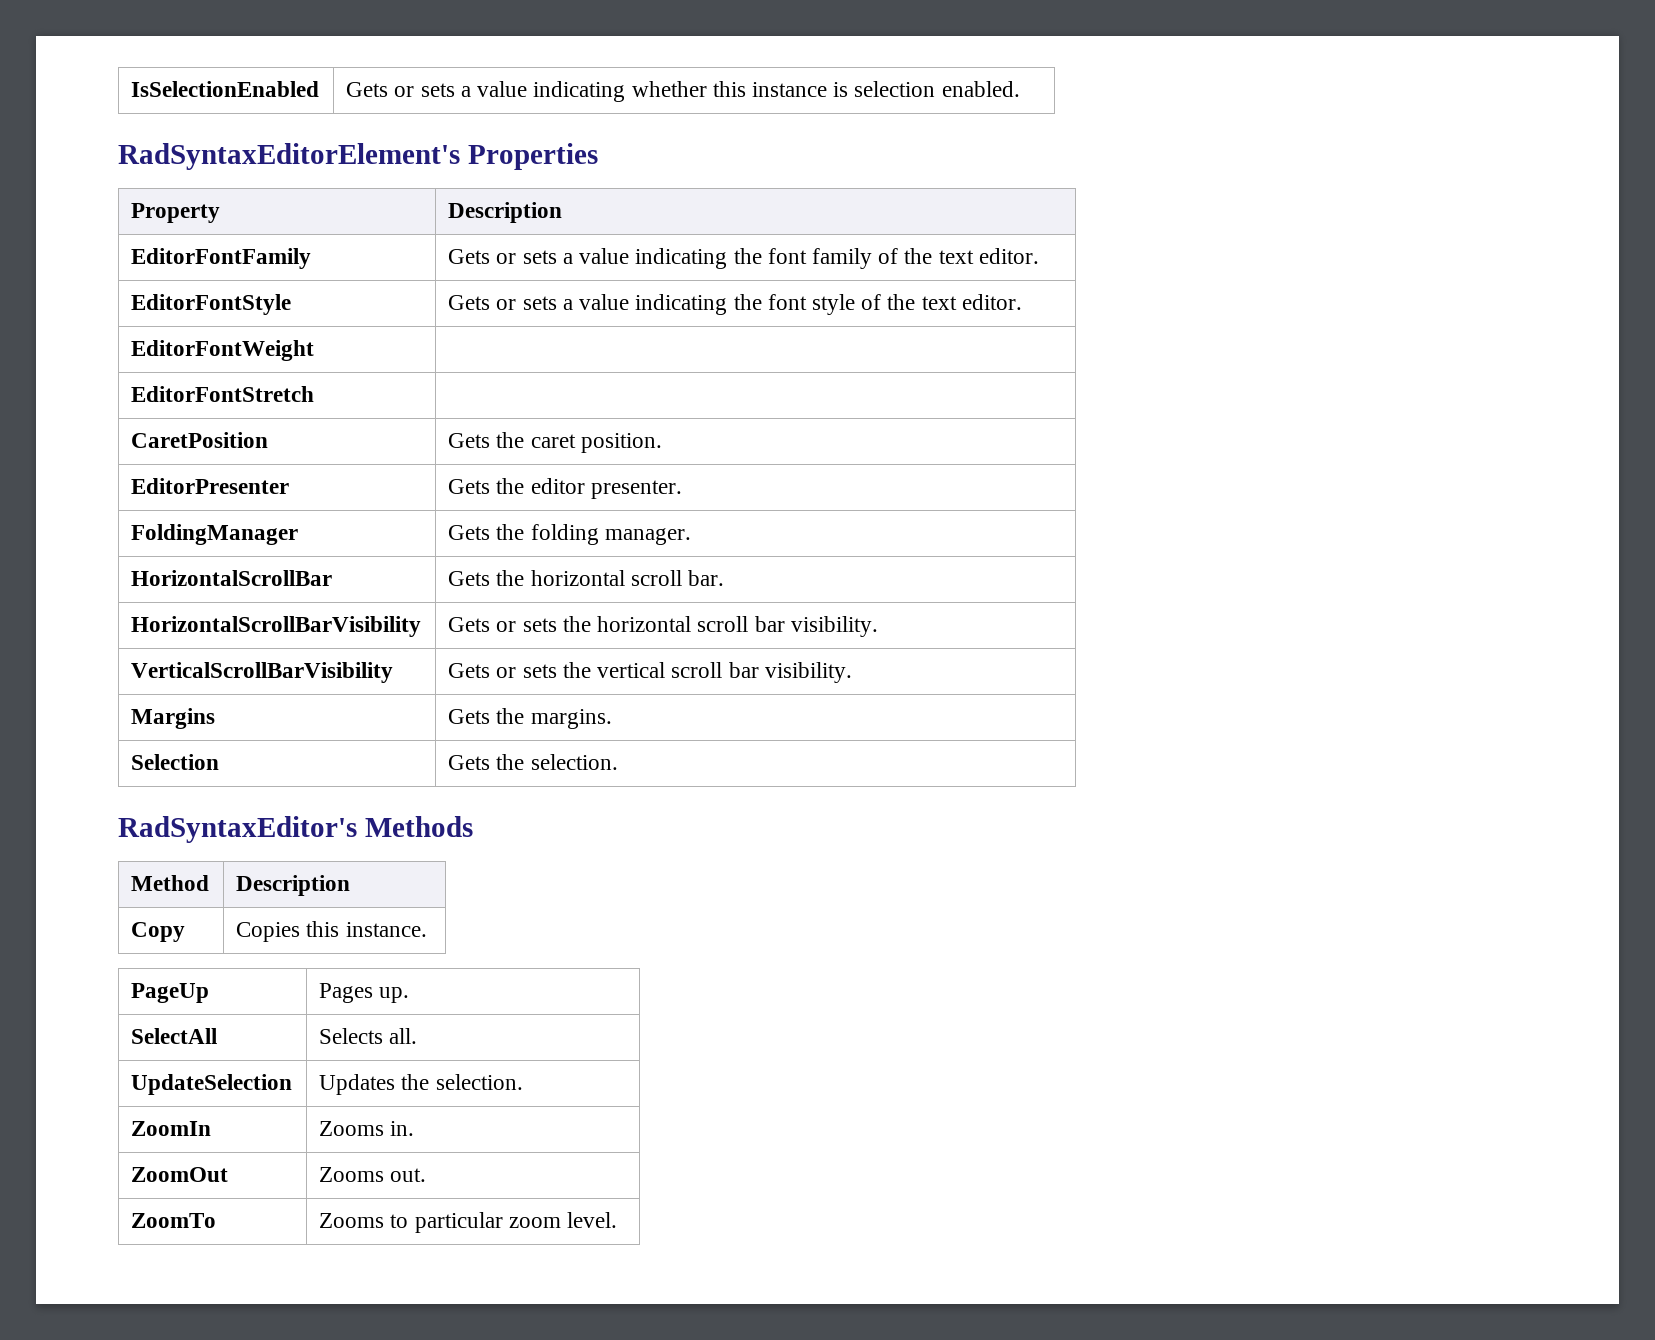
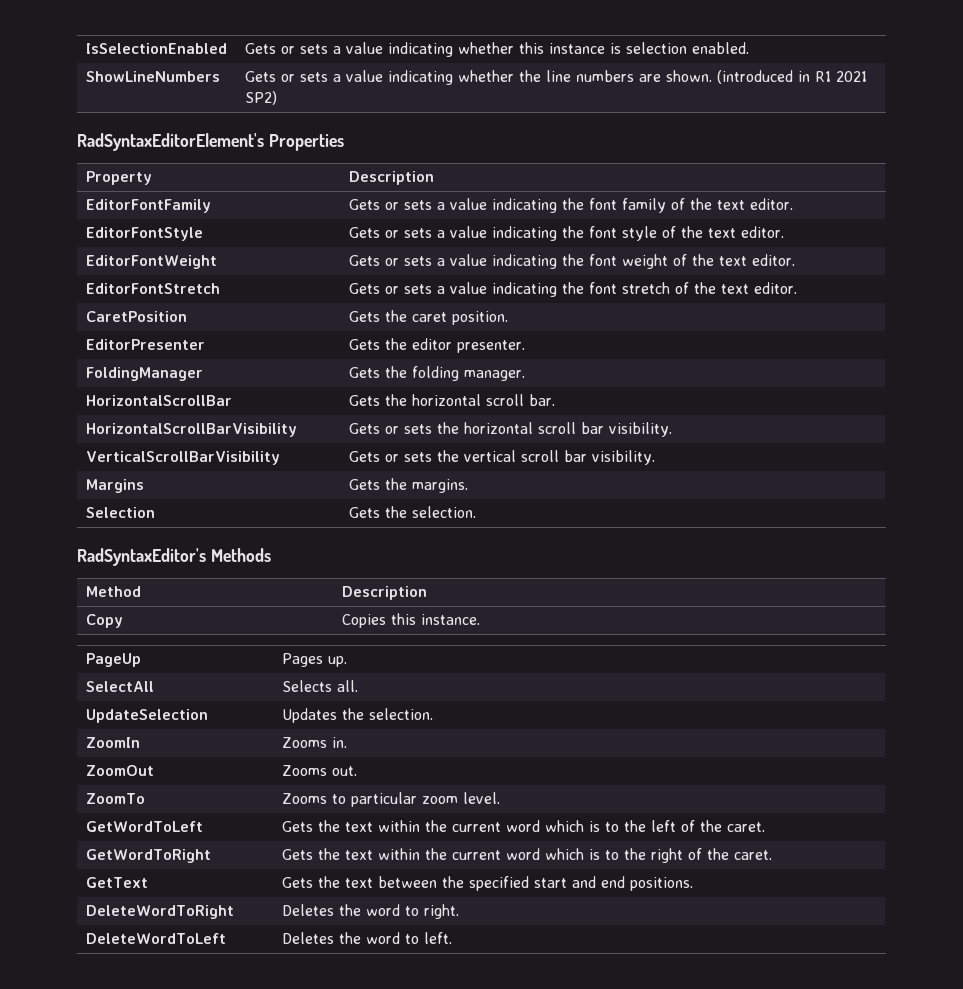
+ ShowLineNumbers | Gets or sets a value indicating whether the line numbers are shown. (introduced in R1 2021 SP2)
- EditorFontWeight |
- EditorFontStretch |
+ EditorFontWeight | Gets or sets a value indicating the font weight of the text editor.
+ EditorFontStretch | Gets or sets a value indicating the font stretch of the text editor.
+ GetWordToLeft | Gets the text within the current word which is to the left of the caret.
+ GetWordToRight | Gets the text within the current word which is to the right of the caret.
+ GetText | Gets the text between the specified start and end positions.
+ DeleteWordToRight | Deletes the word to right.
+ DeleteWordToLeft | Deletes the word to left.

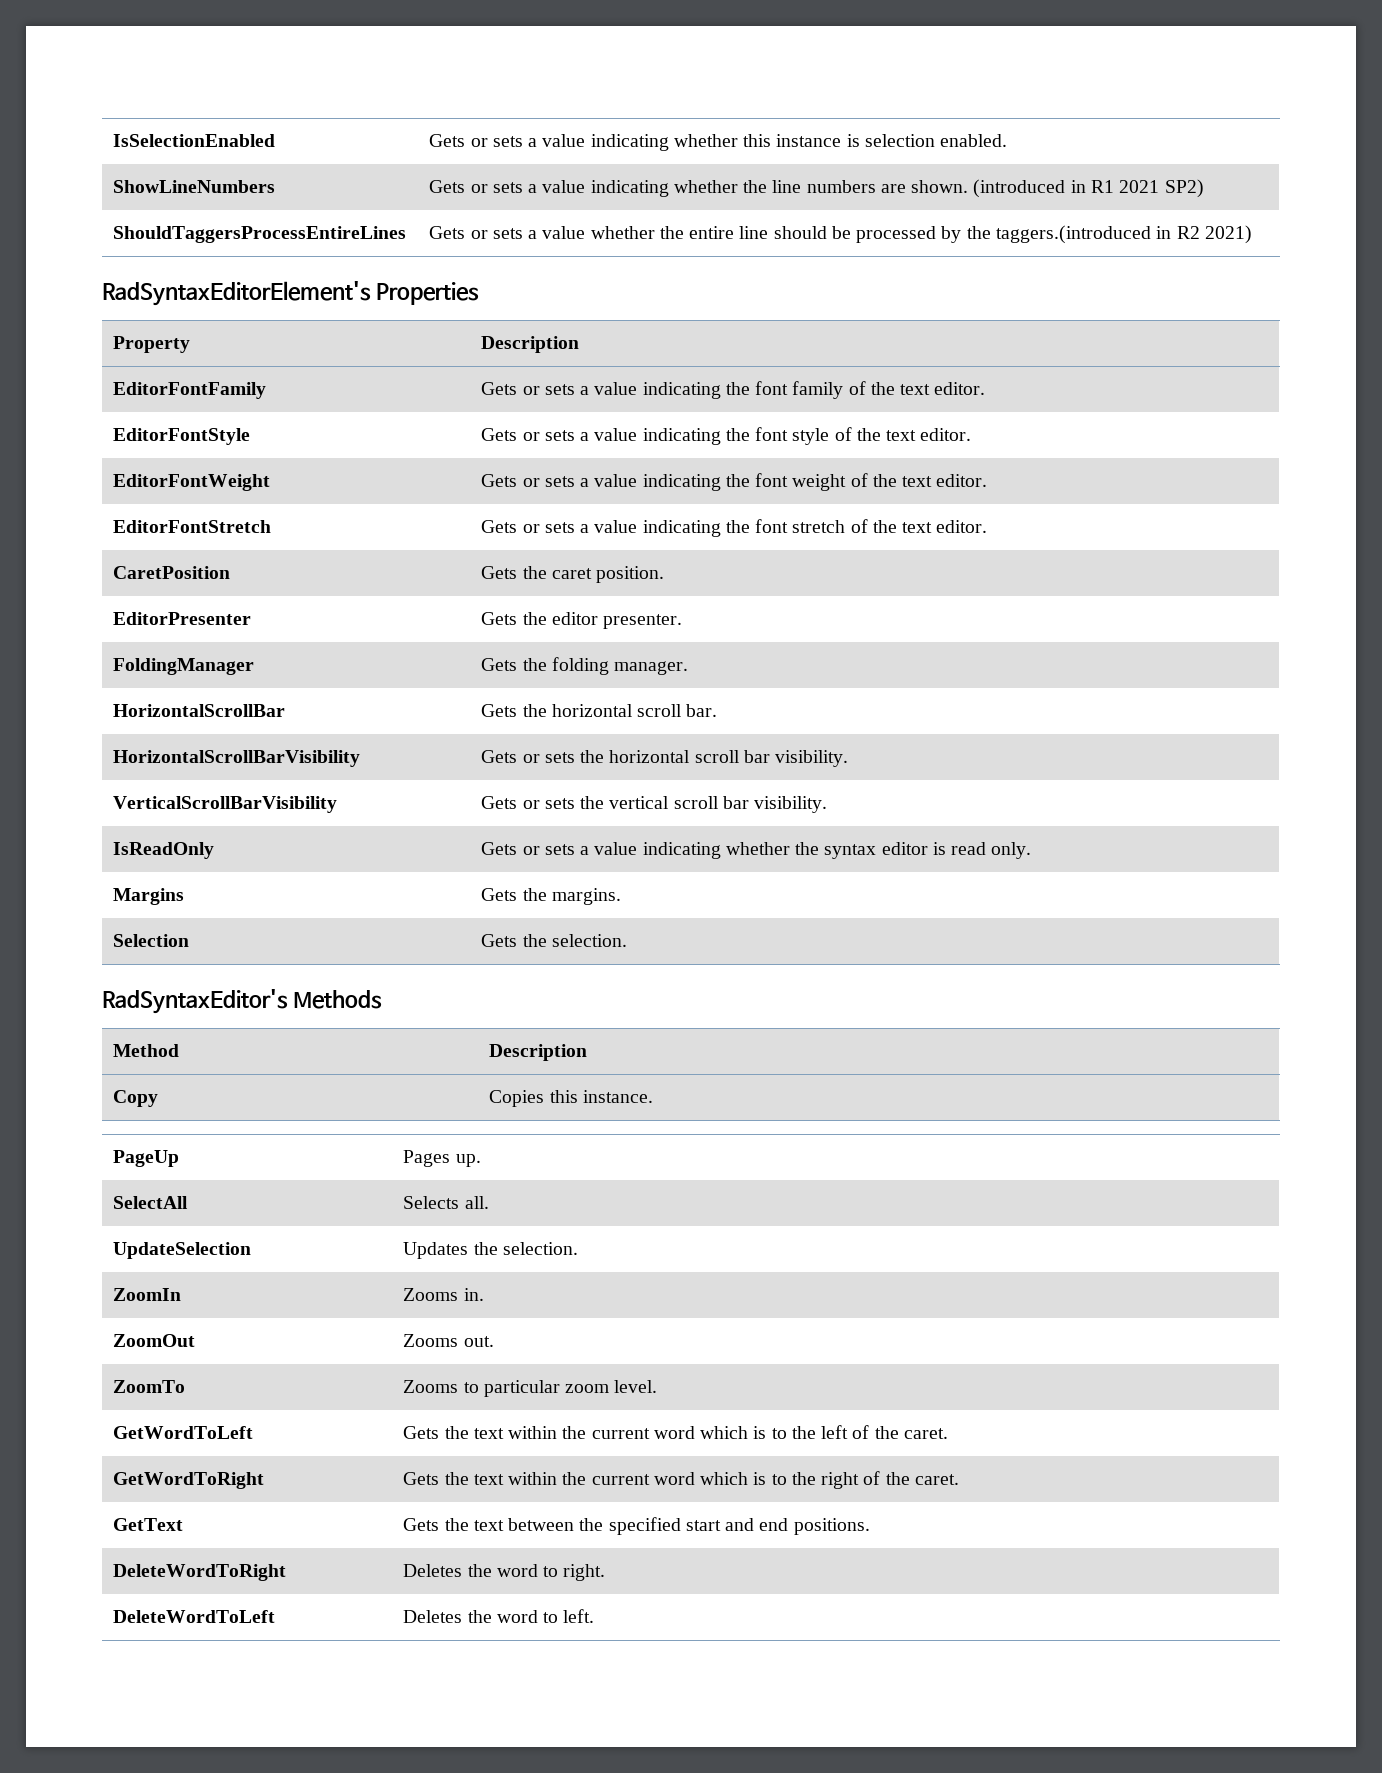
+ ShouldTaggersProcessEntireLines | Gets or sets a value whether the entire line should be processed by the taggers.(introduced in R2 2021)
+ IsReadOnly | Gets or sets a value indicating whether the syntax editor is read only.

